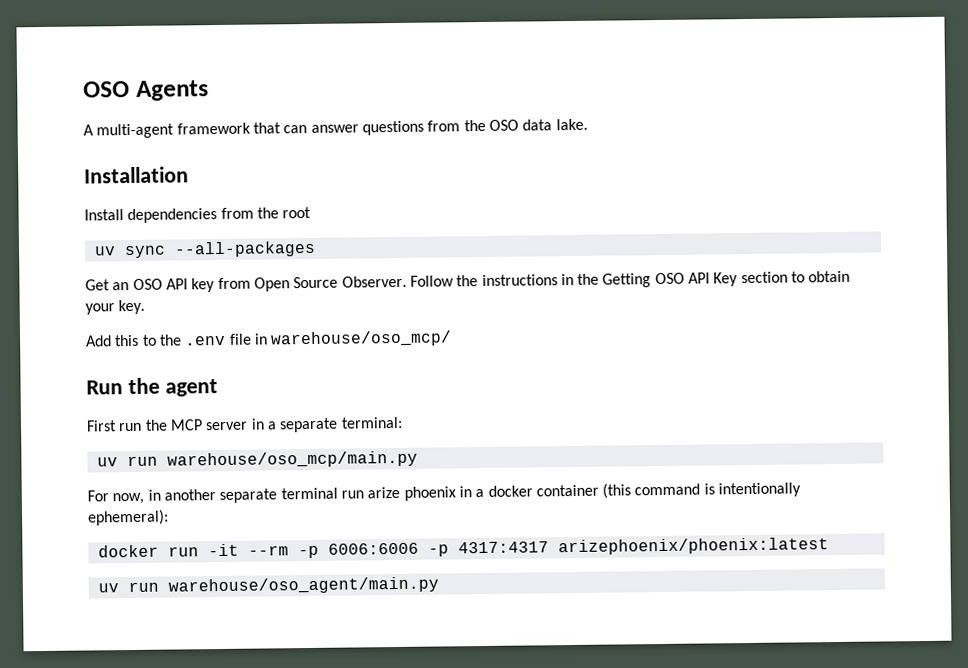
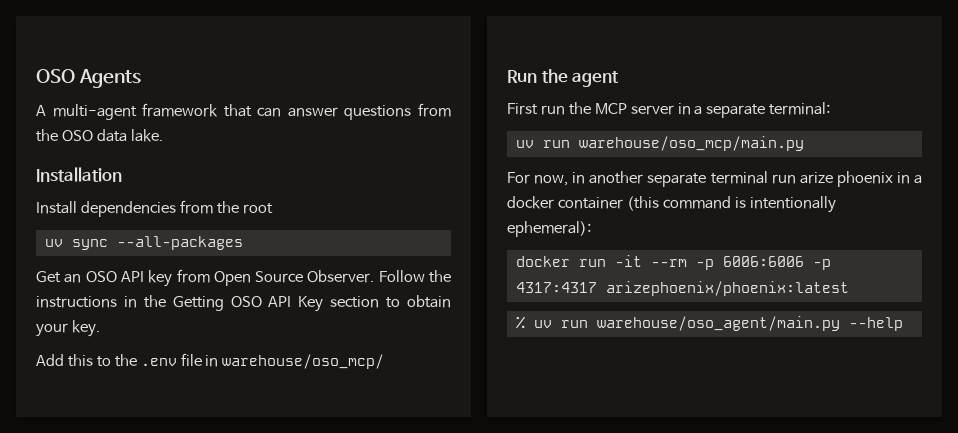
- uv run warehouse/oso_agent/main.py
+ % uv run warehouse/oso_agent/main.py --help

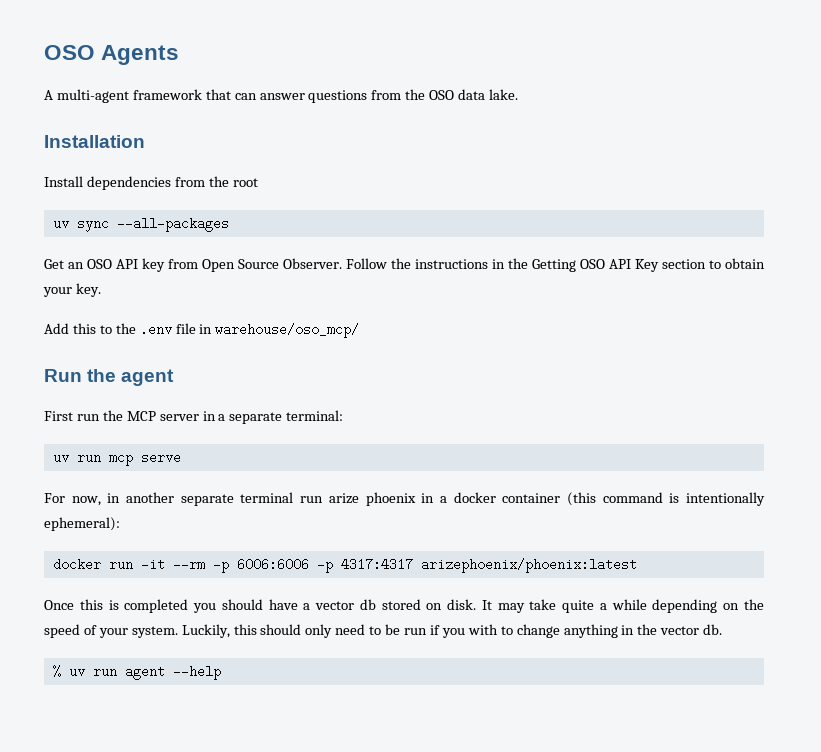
- uv run warehouse/oso_mcp/main.py
+ uv run mcp serve
+ Once this is completed you should have a vector db stored on disk. It may take quite a while depending on the speed of your system. Luckily, this should only need to be run if you with to change anything in the vector db.
- % uv run warehouse/oso_agent/main.py --help
+ % uv run agent --help

